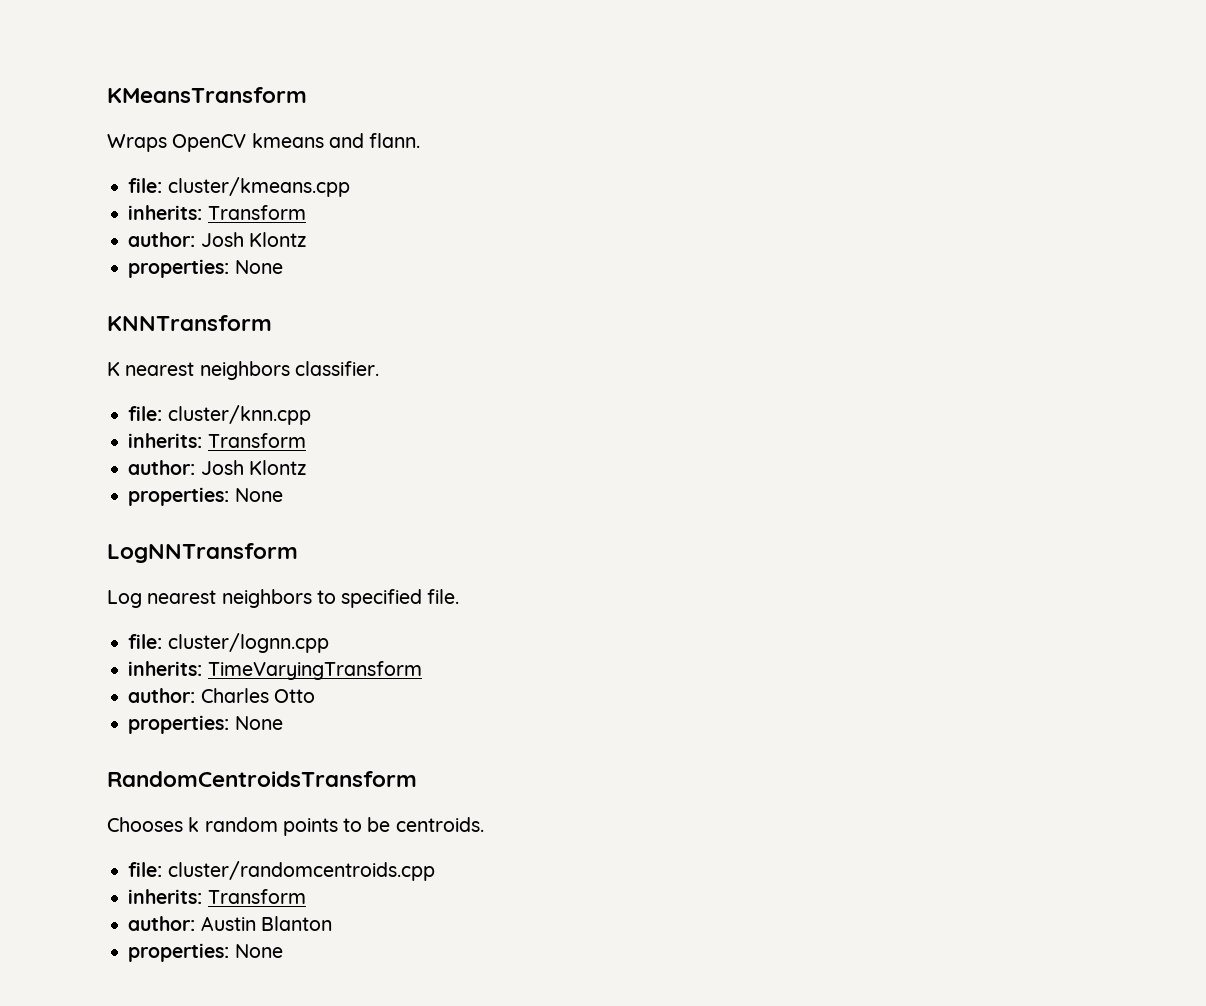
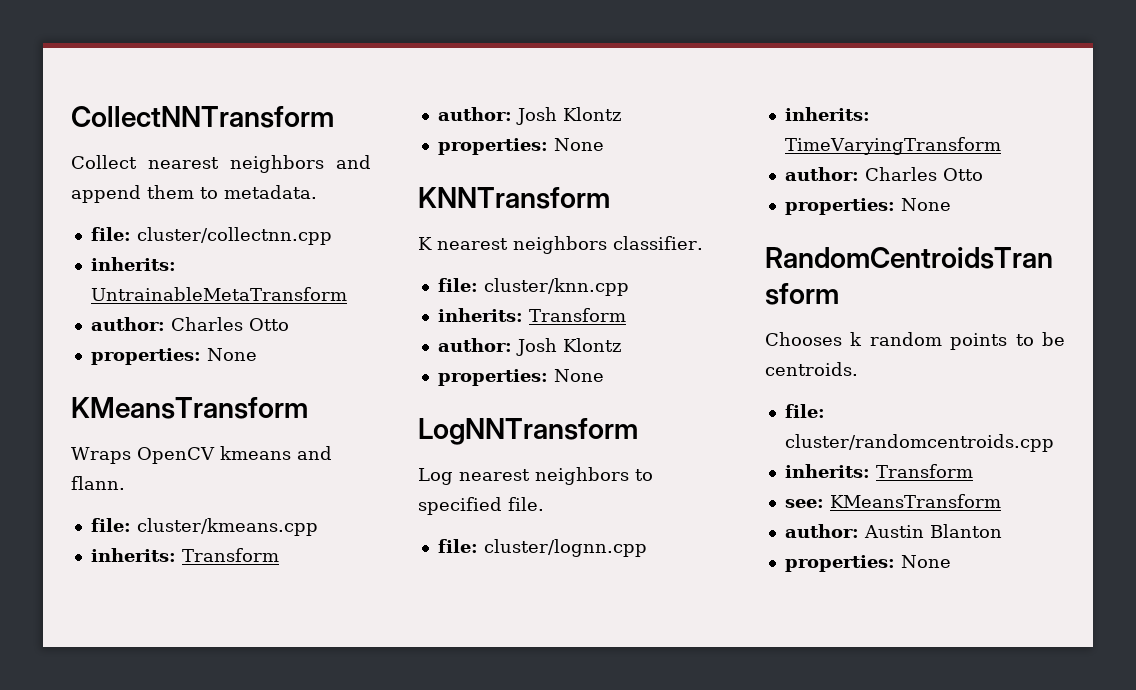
+ CollectNNTransform
+ Collect nearest neighbors and append them to metadata.
+ file: cluster/collectnn.cpp
+ inherits: UntrainableMetaTransform
+ author: Charles Otto
+ properties: None
+ see: KMeansTransform

